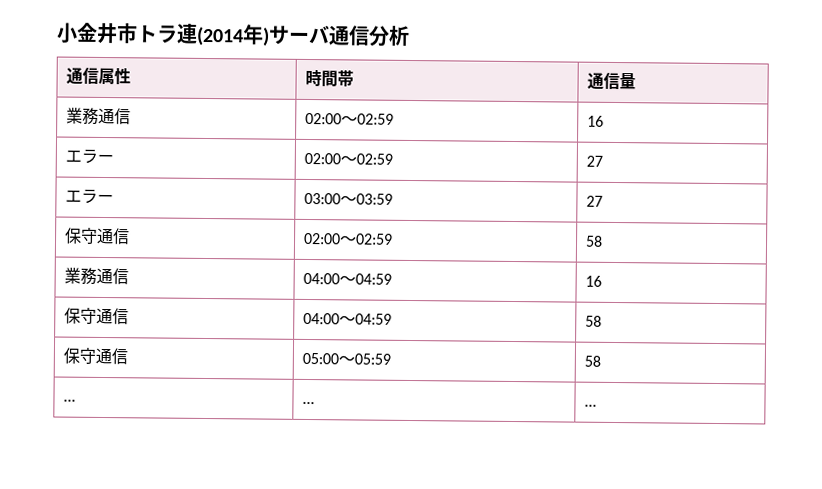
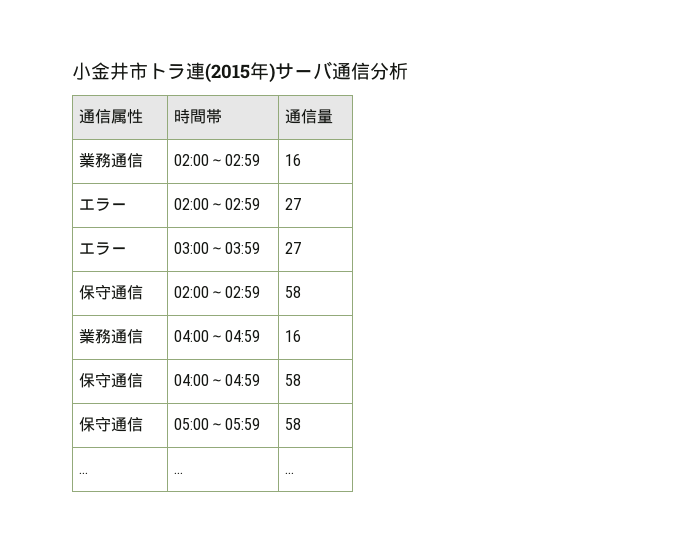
- 小金井市トラ連(2014年)サーバ通信分析
+ 小金井市トラ連(2015年)サーバ通信分析

